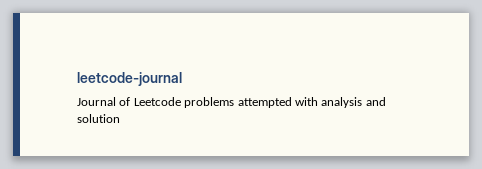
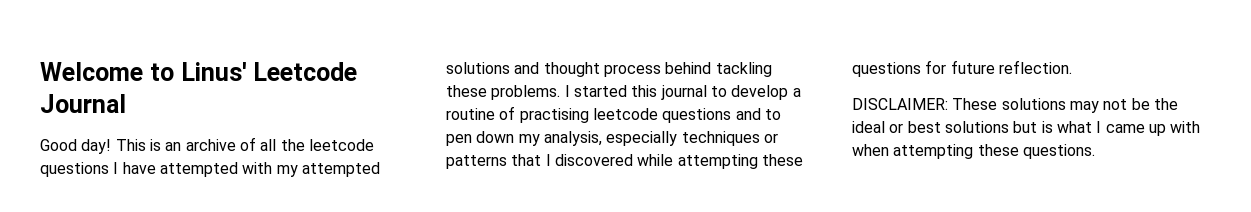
- leetcode-journal
- Journal of Leetcode problems attempted with analysis and solution
+ Welcome to Linus' Leetcode Journal
+ Good day! This is an archive of all the leetcode questions I have attempted with my attempted solutions and thought process behind tackling these problems. I started this journal to develop a routine of practising leetcode questions and to pen down my analysis, especially techniques or patterns that I discovered while attempting these questions for future reflection.
+ DISCLAIMER: These solutions may not be the ideal or best solutions but is what I came up with when attempting these questions.

